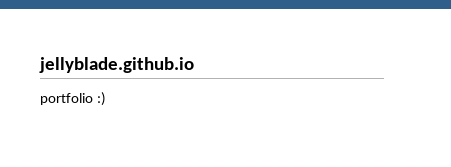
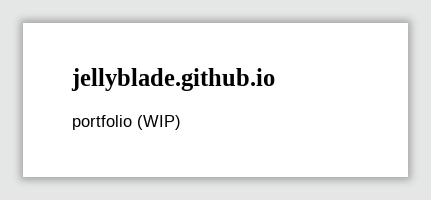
- portfolio :)
+ portfolio (WIP)

